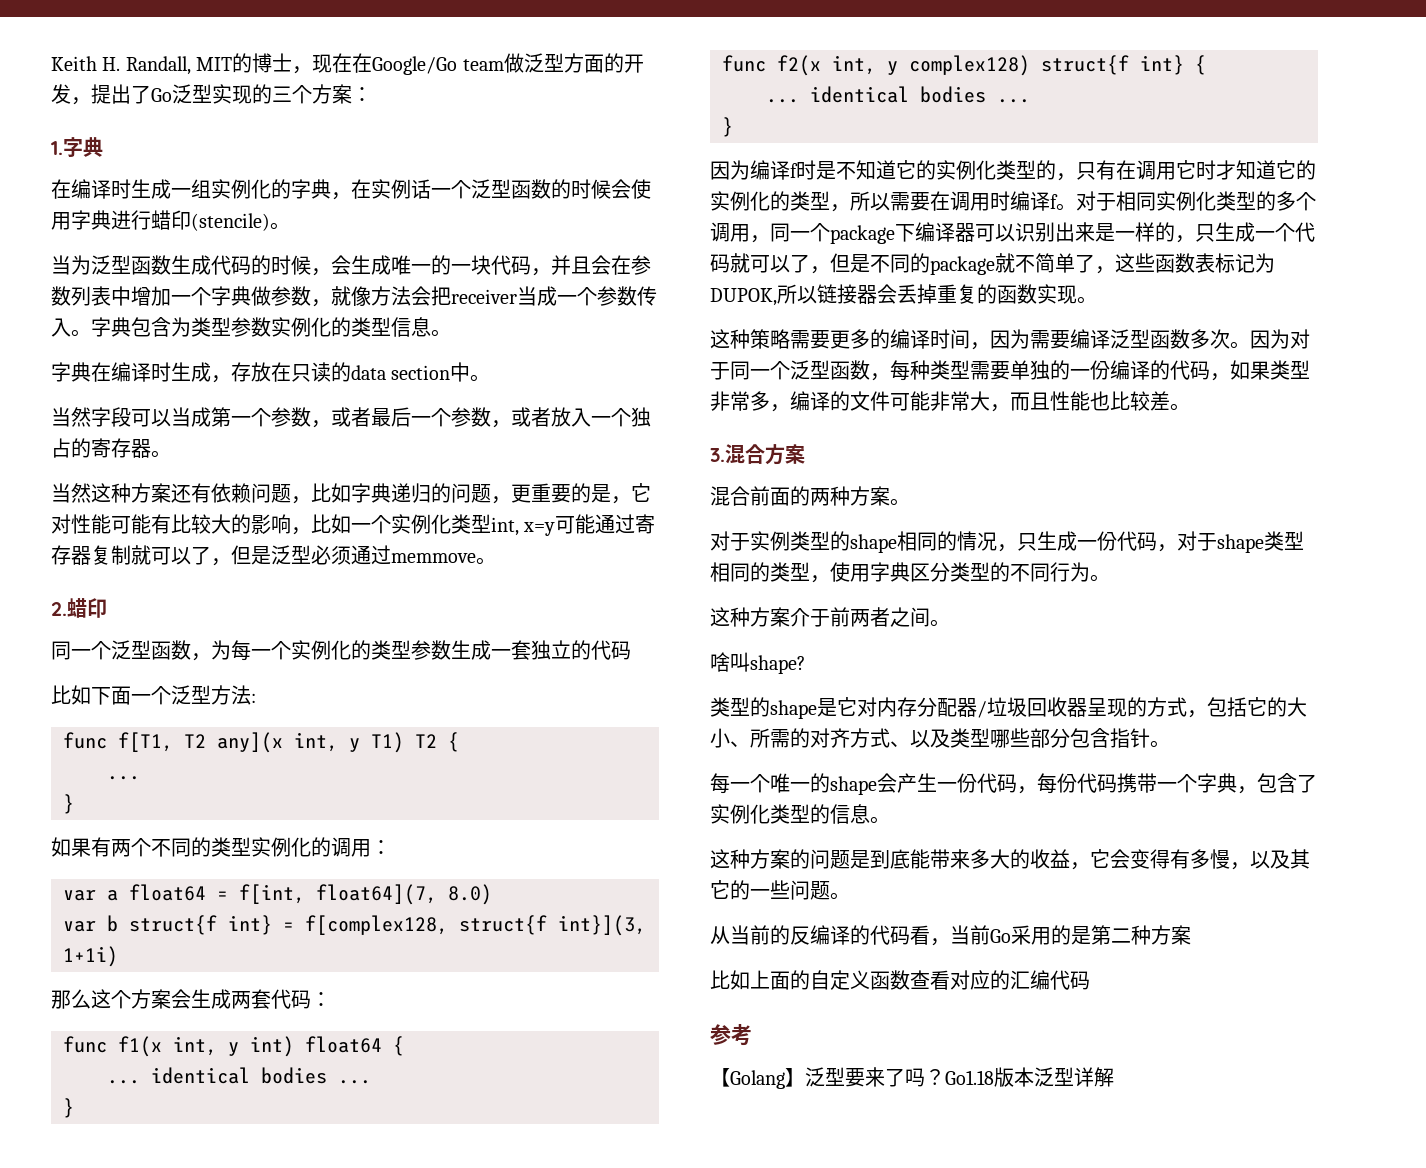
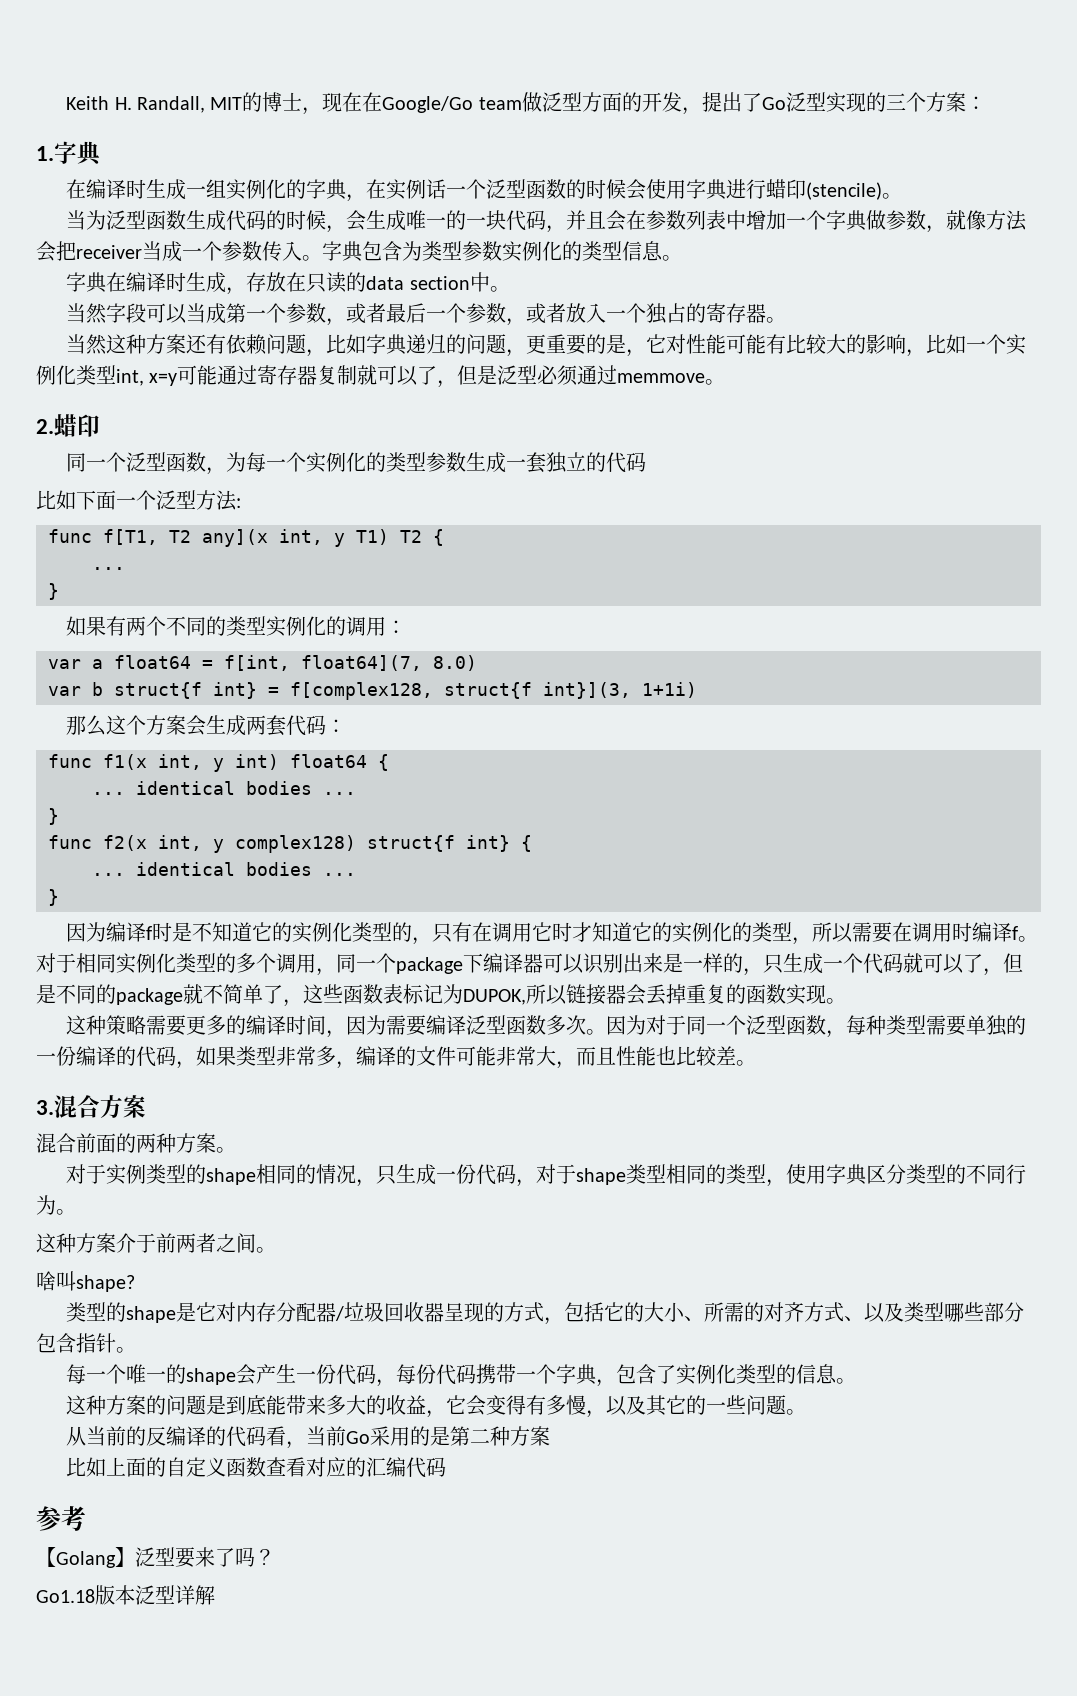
- 【Golang】泛型要来了吗？Go1.18版本泛型详解
+ 【Golang】泛型要来了吗？
+ Go1.18版本泛型详解

